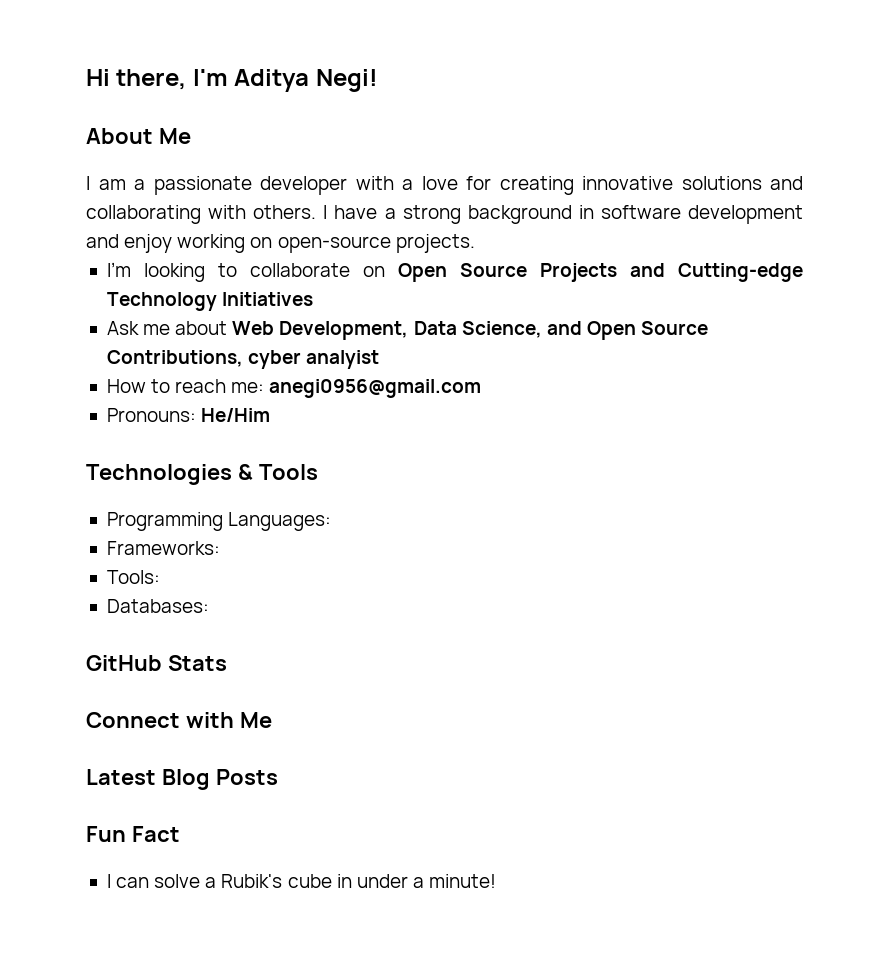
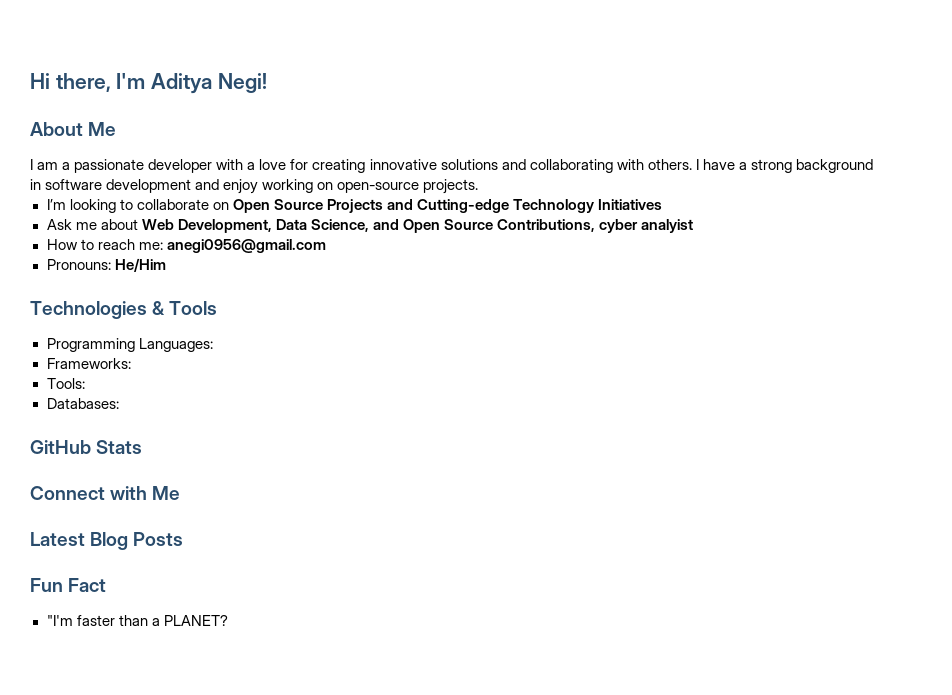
- I can solve a Rubik's cube in under a minute!
+ "I'm faster than a PLANET?

